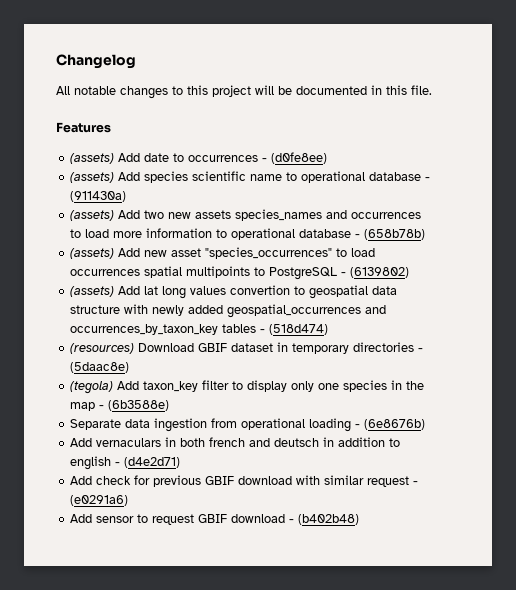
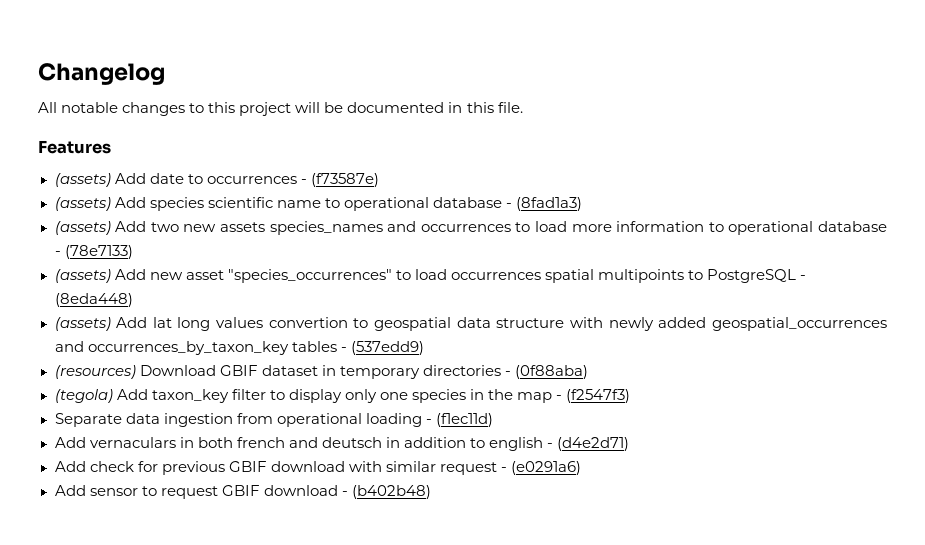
- (assets) Add date to occurrences - (d0fe8ee)
+ (assets) Add date to occurrences - (f73587e)
- (assets) Add species scientific name to operational database - (911430a)
+ (assets) Add species scientific name to operational database - (8fad1a3)
- (assets) Add two new assets species_names and occurrences to load more information to operational database - (658b78b)
+ (assets) Add two new assets species_names and occurrences to load more information to operational database - (78e7133)
- (assets) Add new asset "species_occurrences" to load occurrences spatial multipoints to PostgreSQL - (6139802)
+ (assets) Add new asset "species_occurrences" to load occurrences spatial multipoints to PostgreSQL - (8eda448)
- (assets) Add lat long values convertion to geospatial data structure with newly added geospatial_occurrences and occurrences_by_taxon_key tables - (518d474)
+ (assets) Add lat long values convertion to geospatial data structure with newly added geospatial_occurrences and occurrences_by_taxon_key tables - (537edd9)
- (resources) Download GBIF dataset in temporary directories - (5daac8e)
+ (resources) Download GBIF dataset in temporary directories - (0f88aba)
- (tegola) Add taxon_key filter to display only one species in the map - (6b3588e)
+ (tegola) Add taxon_key filter to display only one species in the map - (f2547f3)
- Separate data ingestion from operational loading - (6e8676b)
+ Separate data ingestion from operational loading - (f1ec11d)

